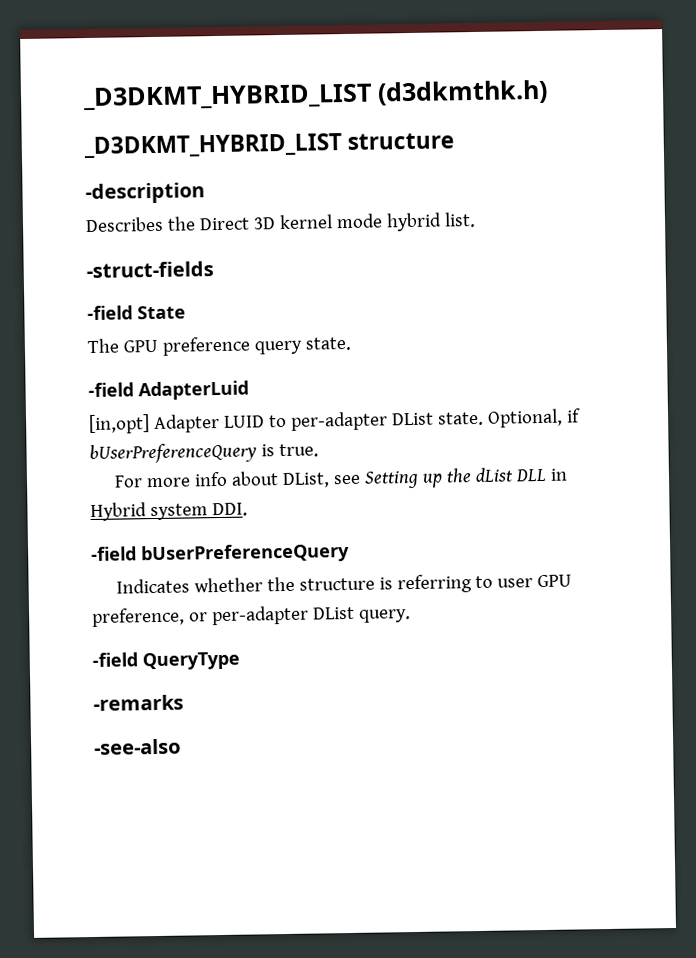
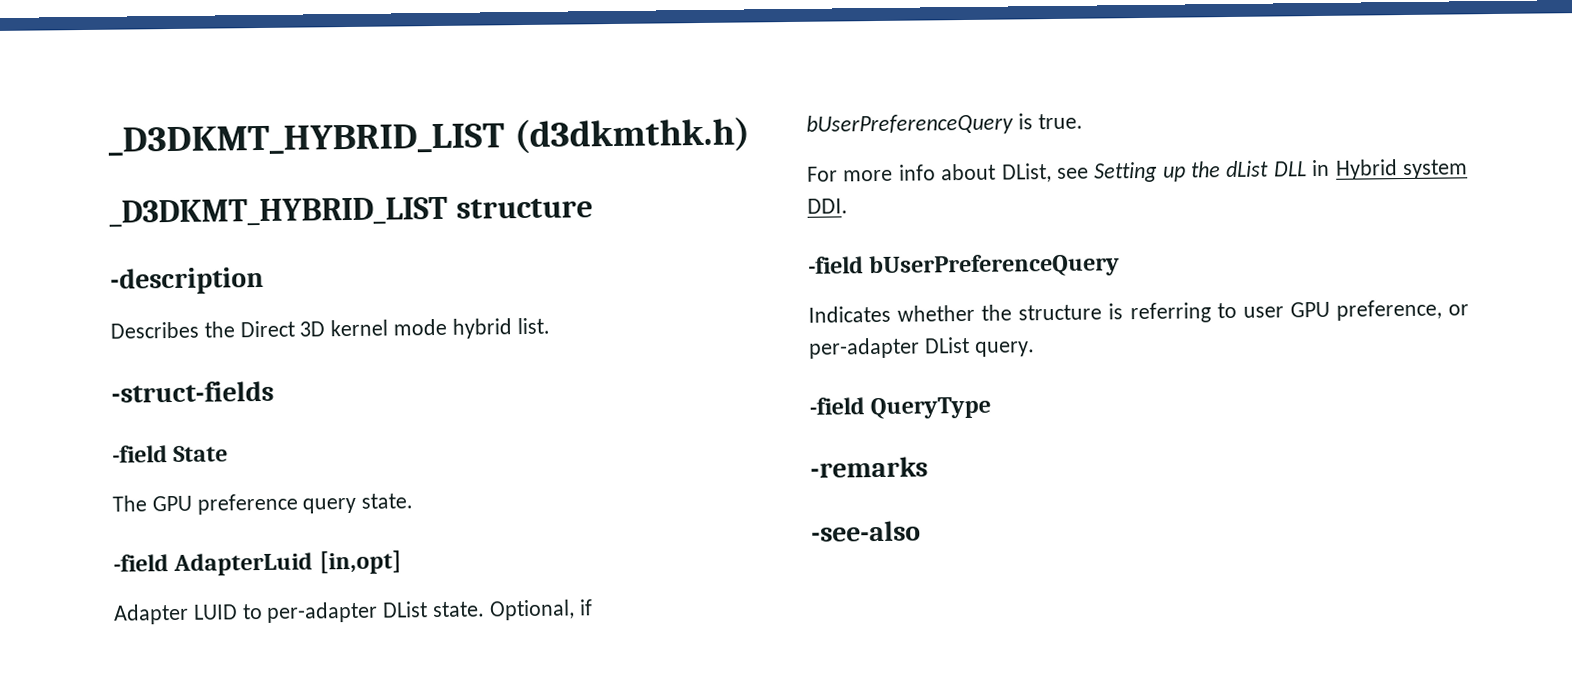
- -field AdapterLuid
- [in,opt] Adapter LUID to per-adapter DList state.
+ -field AdapterLuid [in,opt]
+ Adapter LUID to per-adapter DList state.

